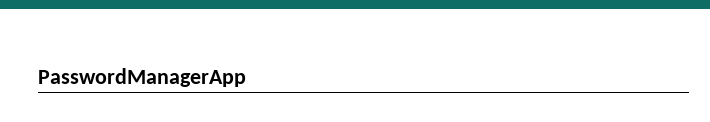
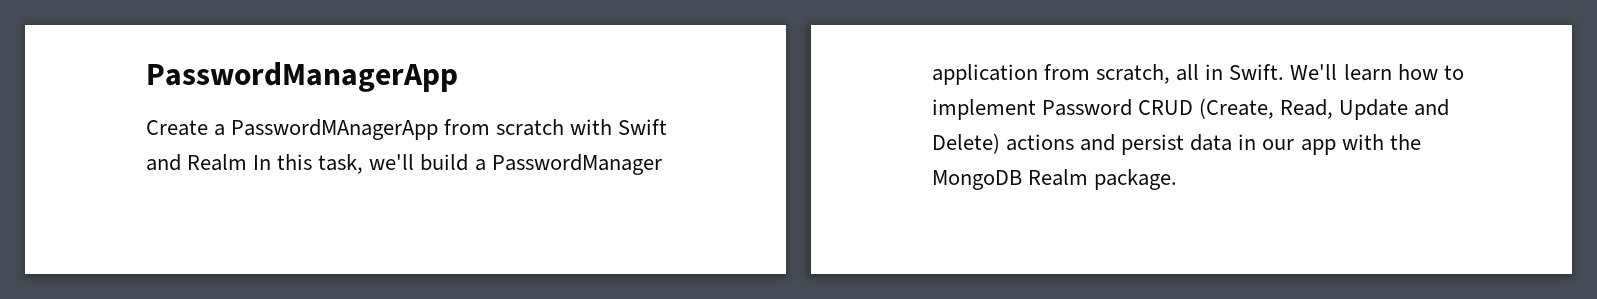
+ Create a PasswordMAnagerApp from scratch with Swift and Realm In this task, we'll build a PasswordManager application from scratch, all in Swift. We'll learn how to implement Password CRUD (Create, Read, Update and Delete) actions and persist data in our app with the MongoDB Realm package.

